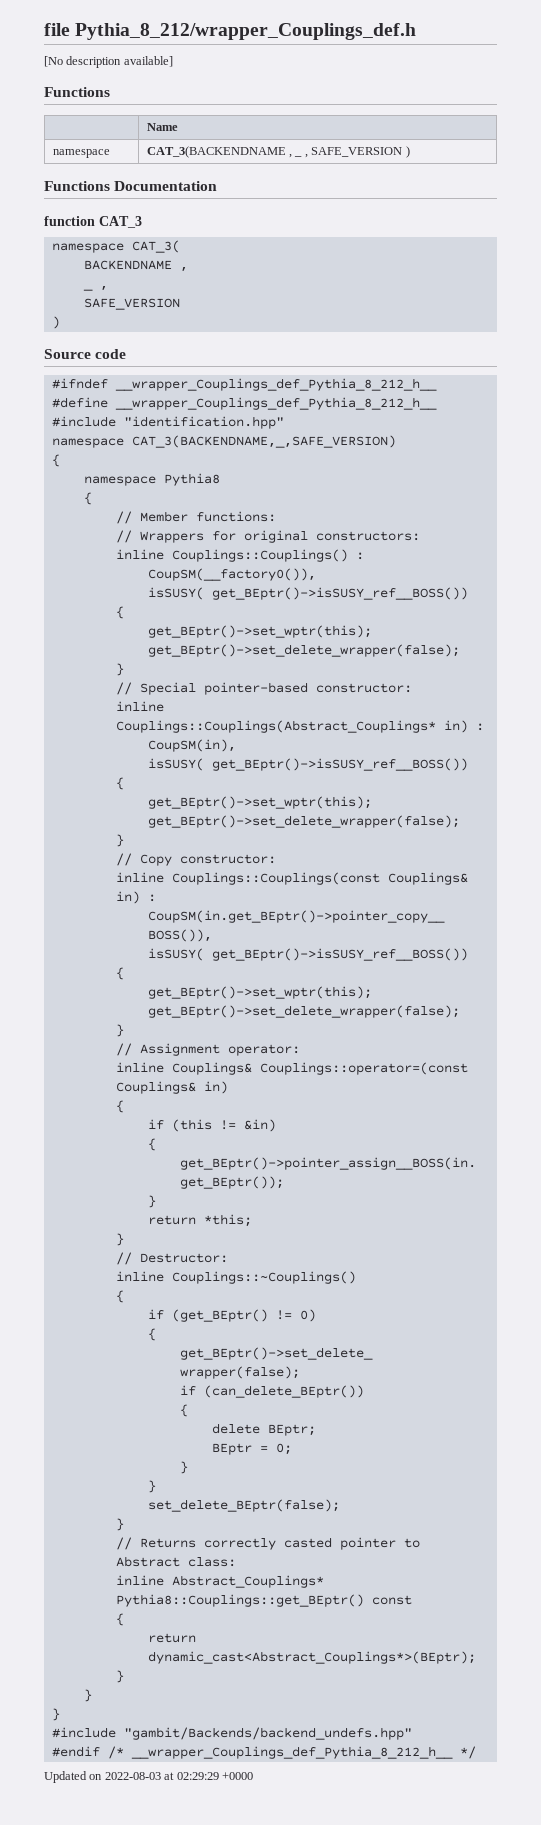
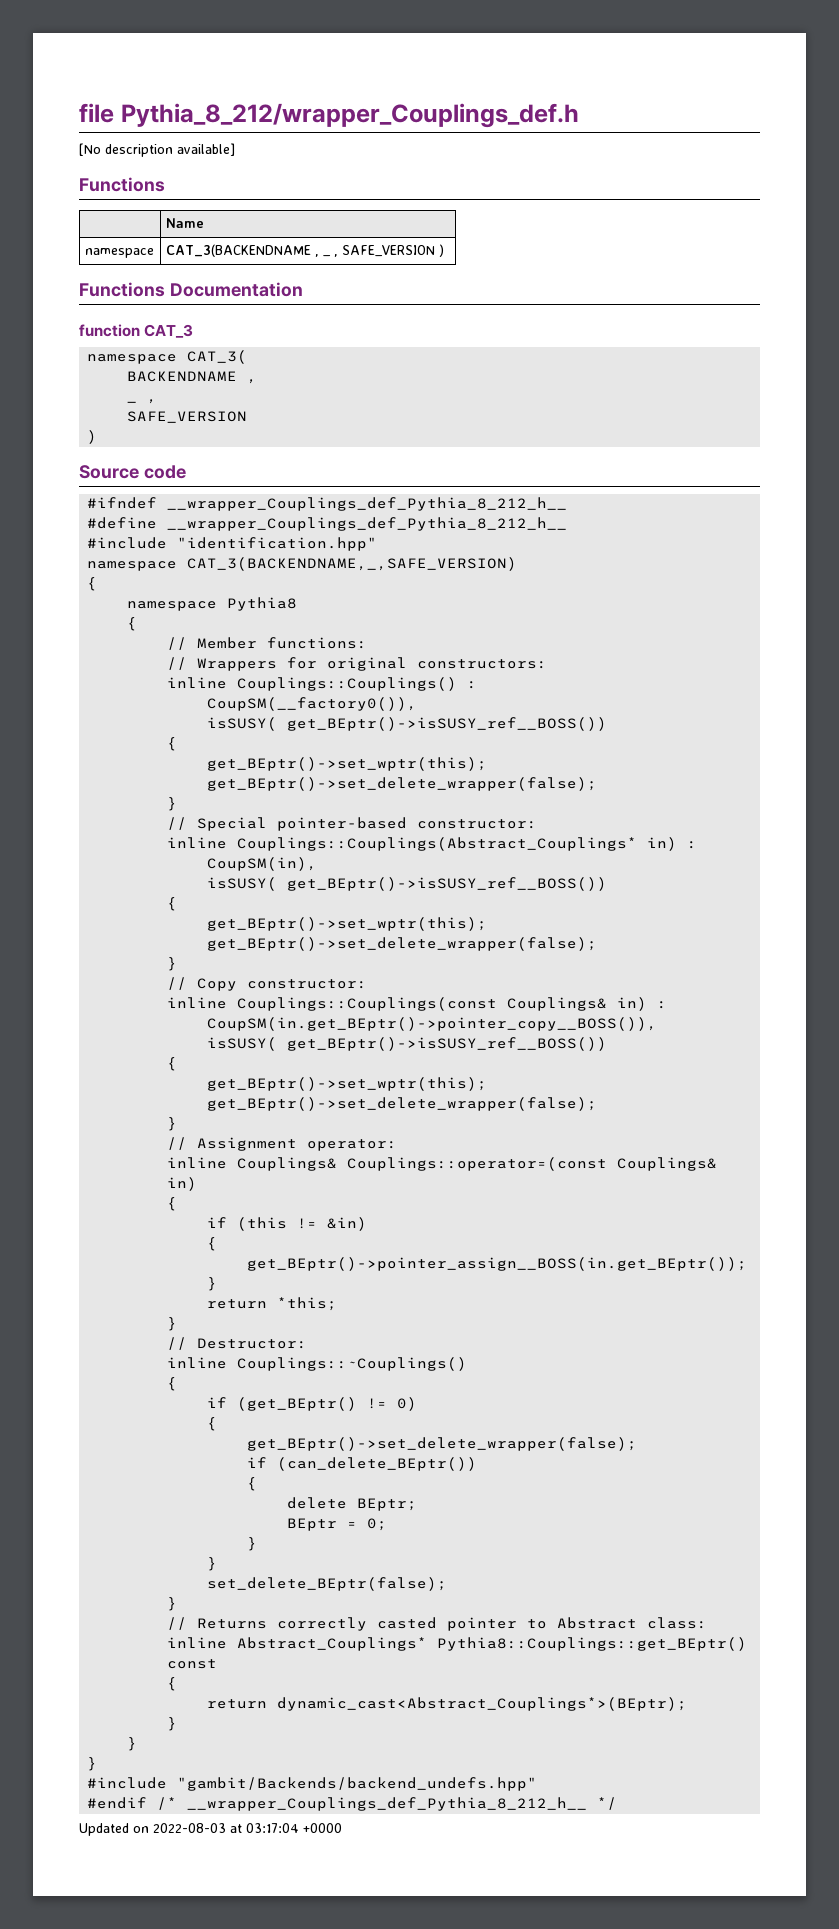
- Updated on 2022-08-03 at 02:29:29 +0000
+ Updated on 2022-08-03 at 03:17:04 +0000

